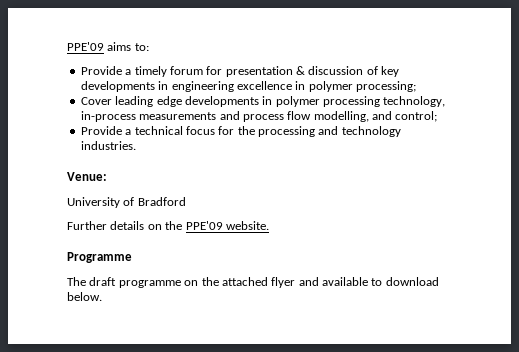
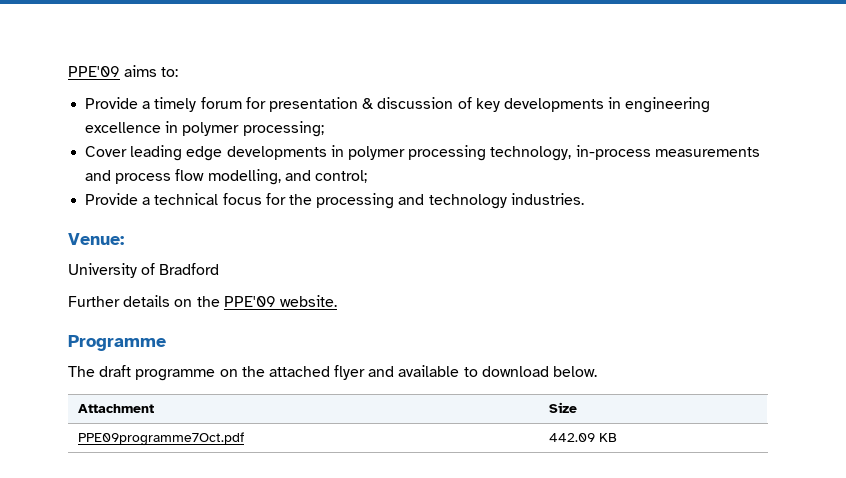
+ Attachment | Size
+ PPE09programme7Oct.pdf | 442.09 KB

